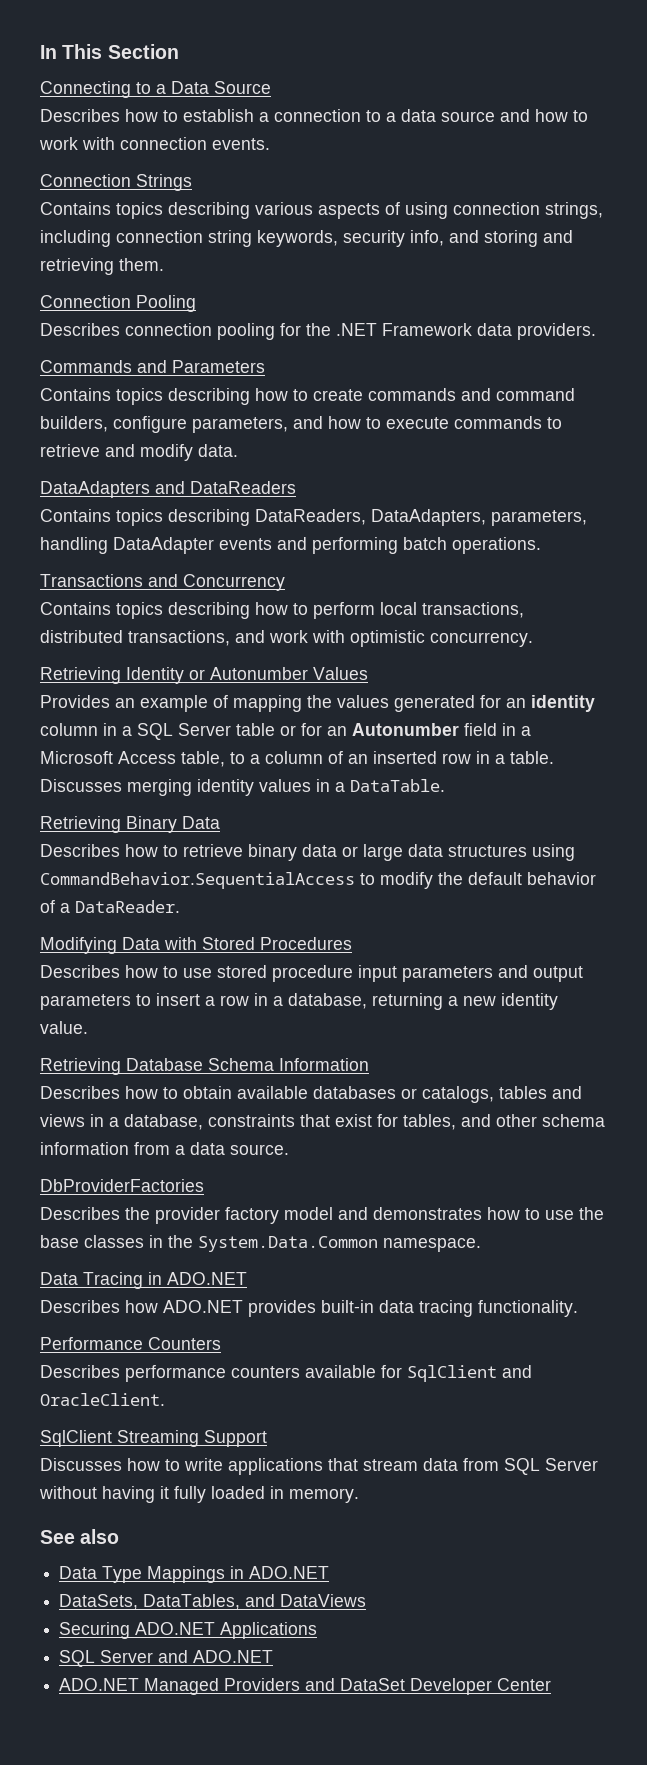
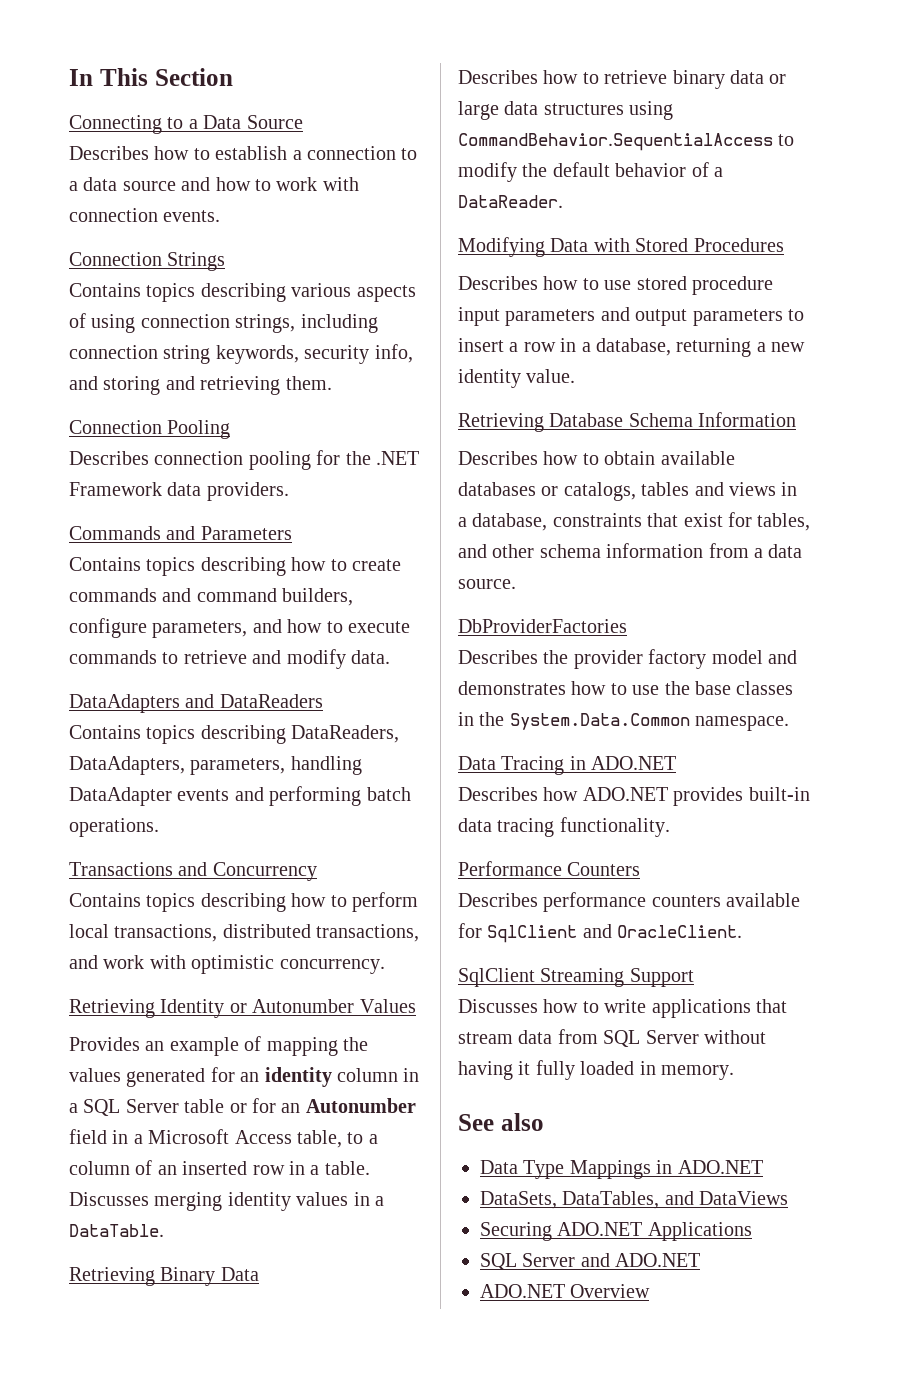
- ADO.NET Managed Providers and DataSet Developer Center
+ ADO.NET Overview

